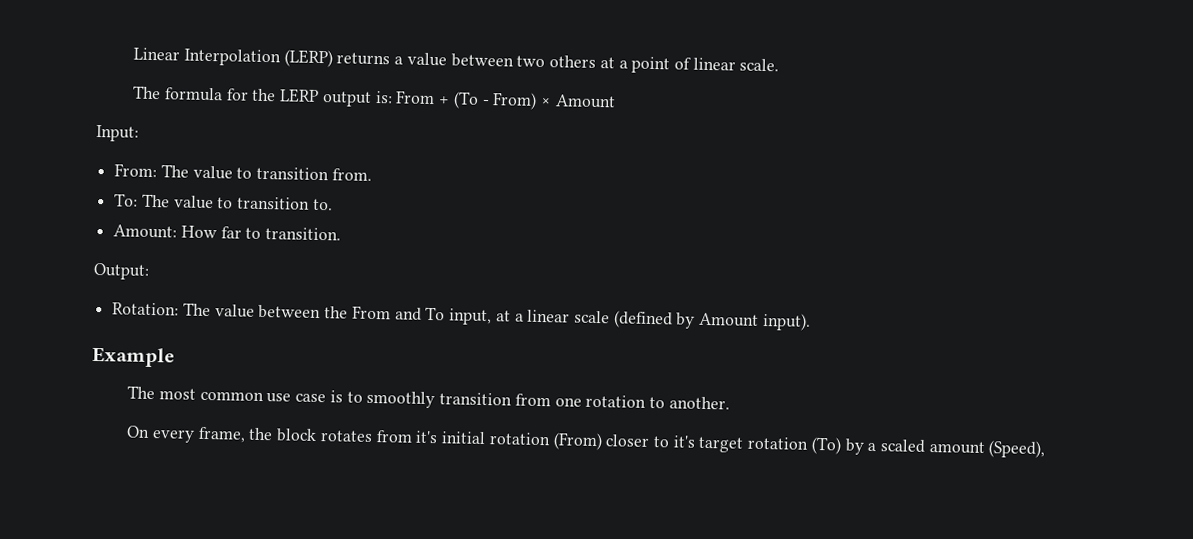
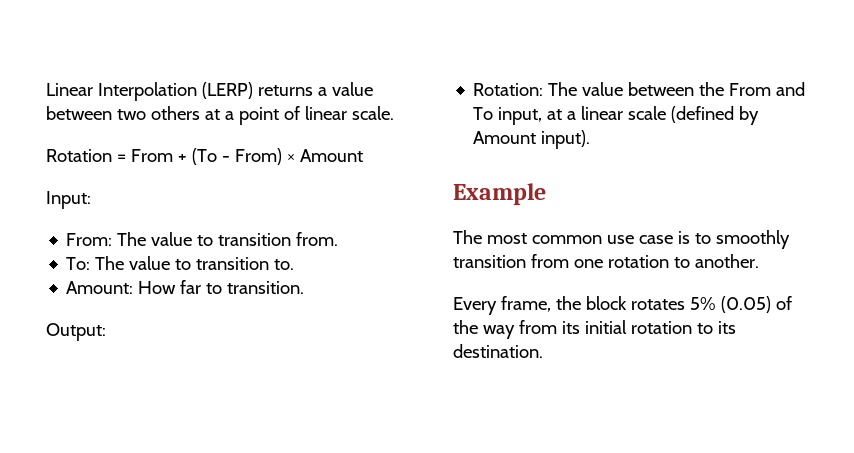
- The formula for the LERP output is: From + (To - From) × Amount
+ Rotation = From + (To - From) × Amount
- On every frame, the block rotates from it's initial rotation (From) closer to it's target rotation (To) by a scaled amount (Speed),
+ Every frame, the block rotates 5% (0.05) of the way from its initial rotation to its destination.

